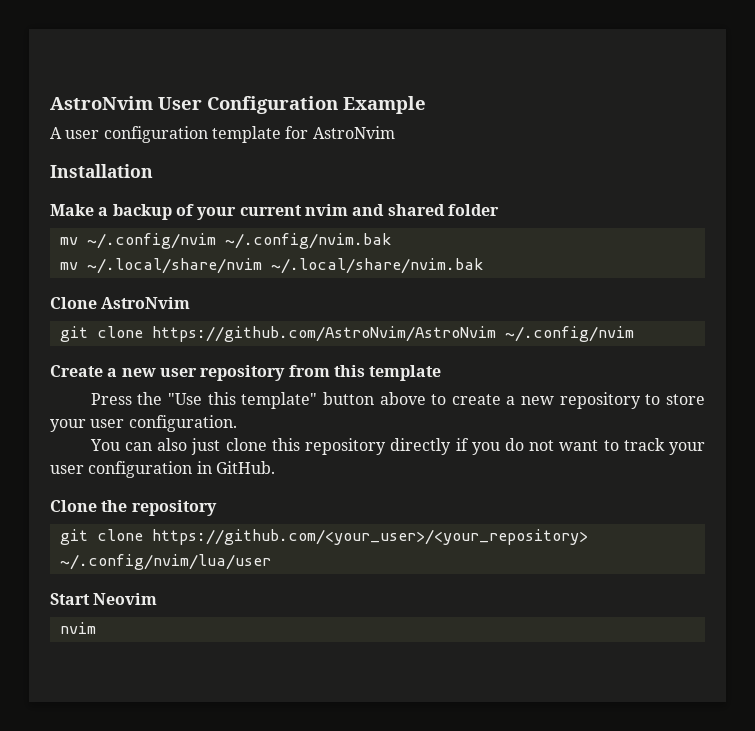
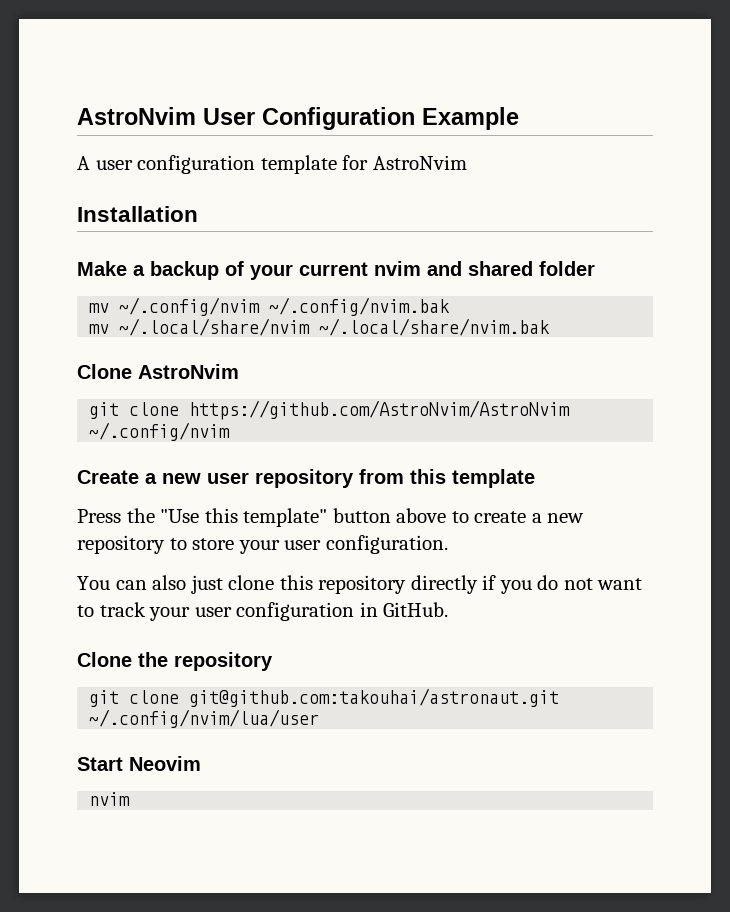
- git clone https://github.com/<your_user>/<your_repository> ~/.config/nvim/lua/user
+ git clone git@github.com:takouhai/astronaut.git ~/.config/nvim/lua/user

